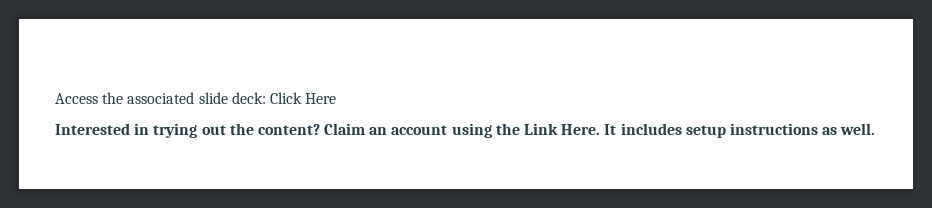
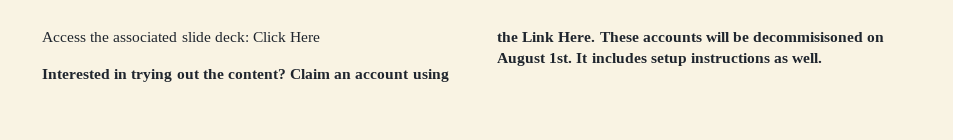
+ These accounts will be decommisisoned on August 1st.

